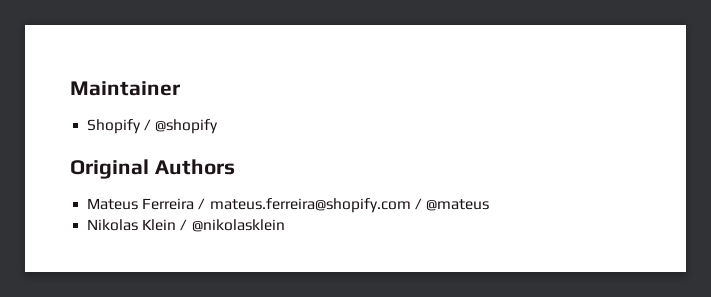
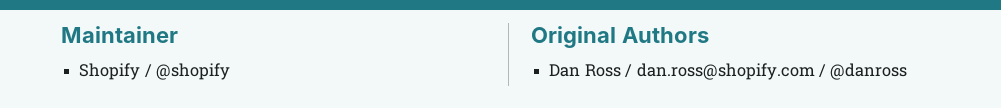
- Mateus Ferreira / mateus.ferreira@shopify.com / @mateus
- Nikolas Klein / @nikolasklein
+ Dan Ross / dan.ross@shopify.com / @danross

